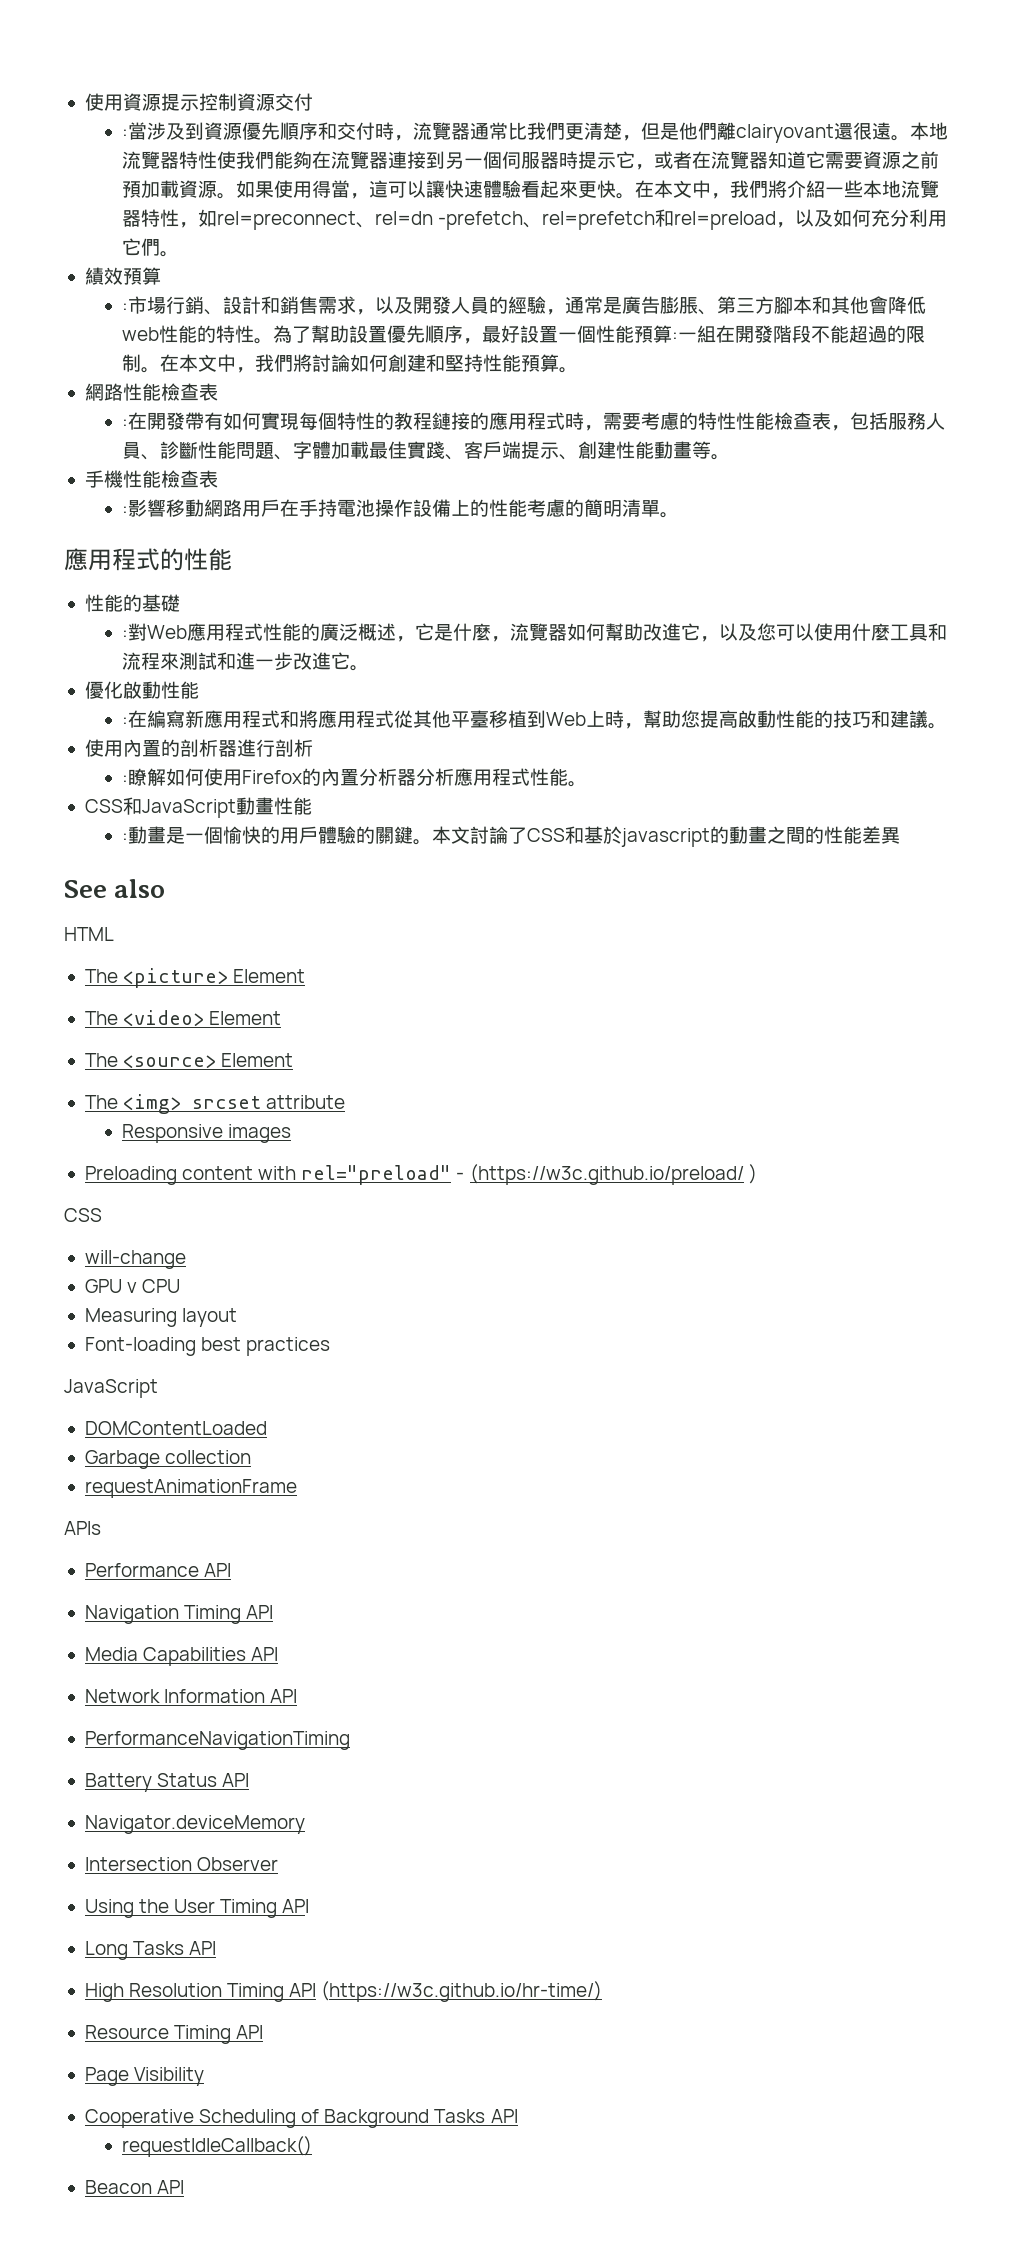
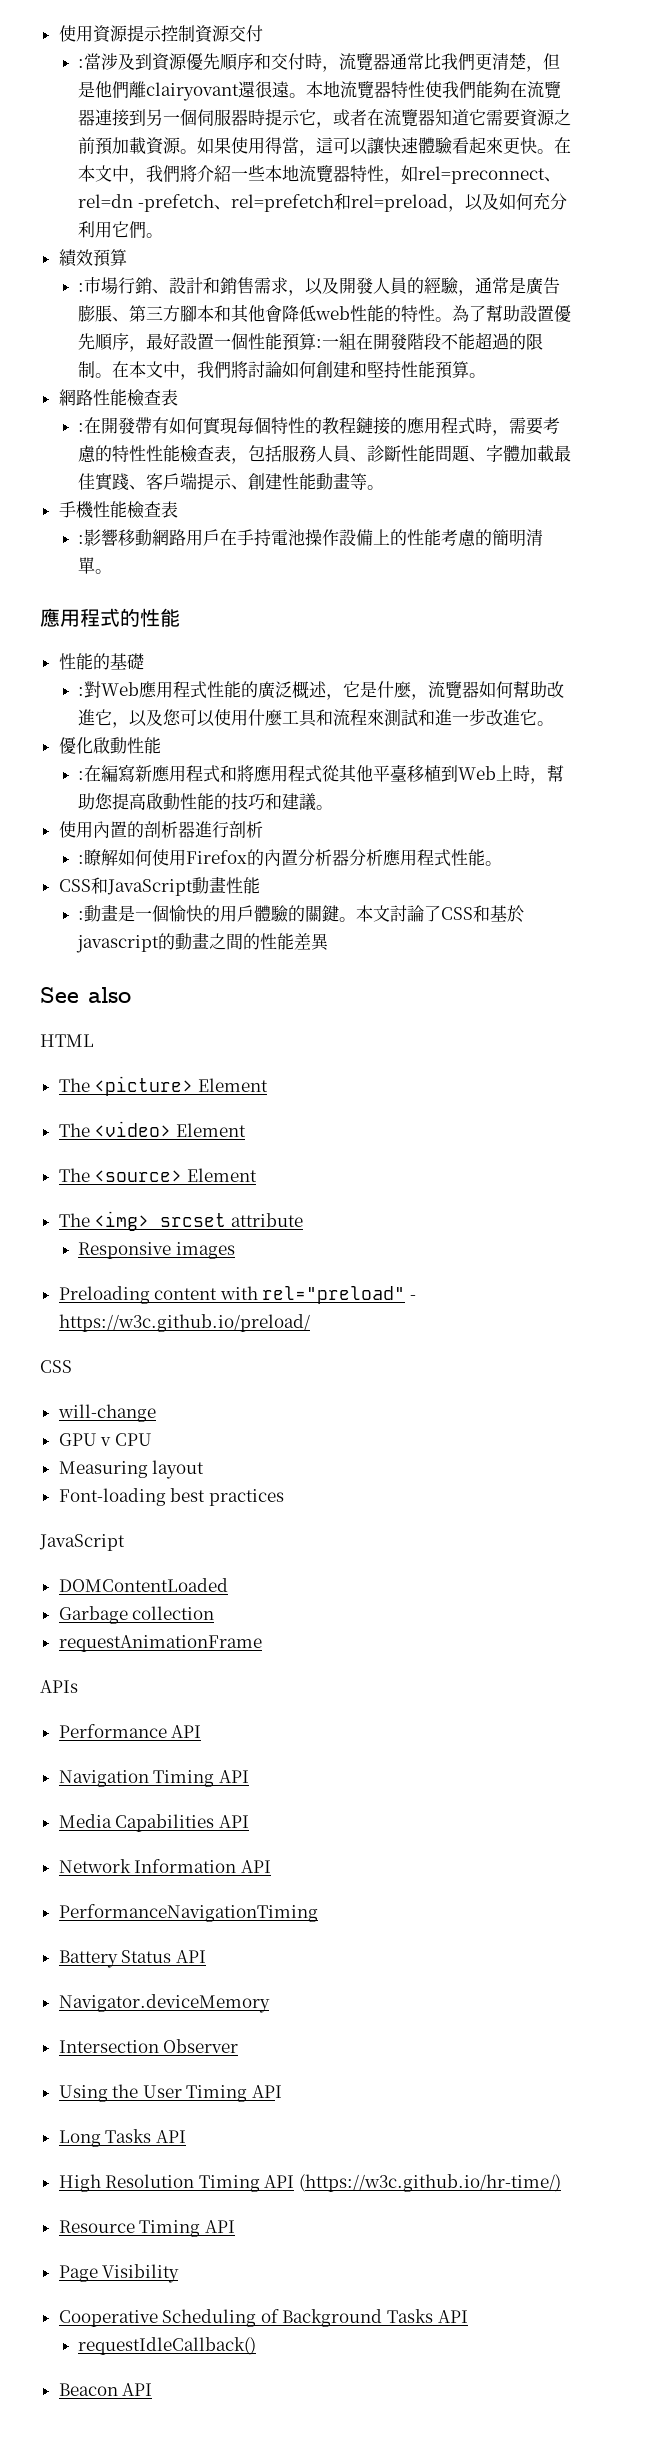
- Preloading content with rel="preload" - (https://w3c.github.io/preload/ )
+ Preloading content with rel="preload" - https://w3c.github.io/preload/

